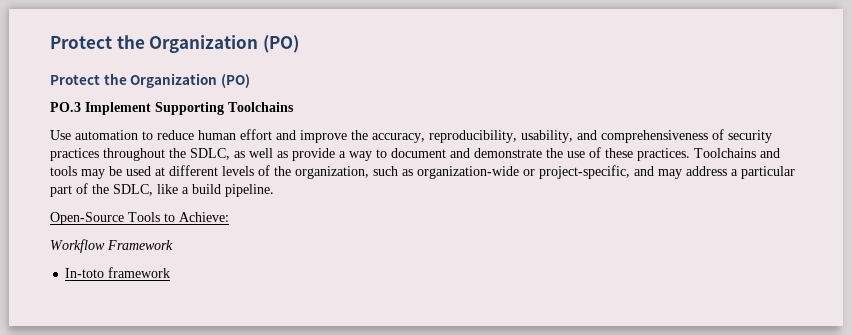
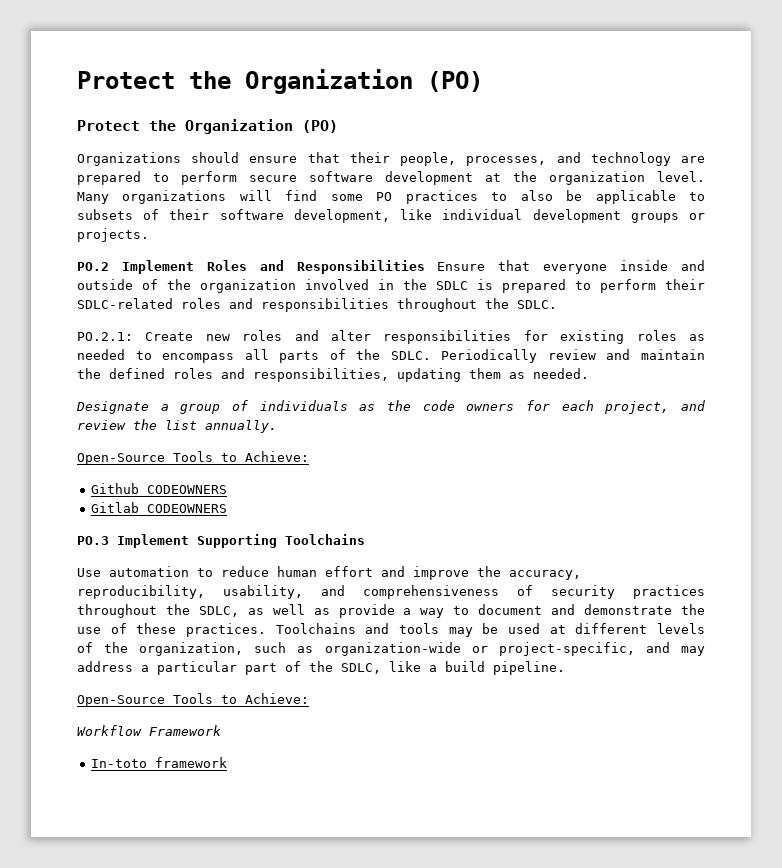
+ Organizations should ensure that their people, processes, and technology are prepared to perform secure software development at the organization level. Many organizations will find some PO practices to also be applicable to subsets of their software development, like individual development groups or projects.
+ PO.2 Implement Roles and Responsibilities Ensure that everyone inside and outside of the organization involved in the SDLC is prepared to perform their SDLC-related roles and responsibilities throughout the SDLC.
+ PO.2.1: Create new roles and alter responsibilities for existing roles as needed to encompass all parts of the SDLC. Periodically review and maintain the defined roles and responsibilities, updating them as needed.
+ Designate a group of individuals as the code owners for each project, and review the list annually.
+ Open-Source Tools to Achieve:
+ Github CODEOWNERS
+ Gitlab CODEOWNERS

